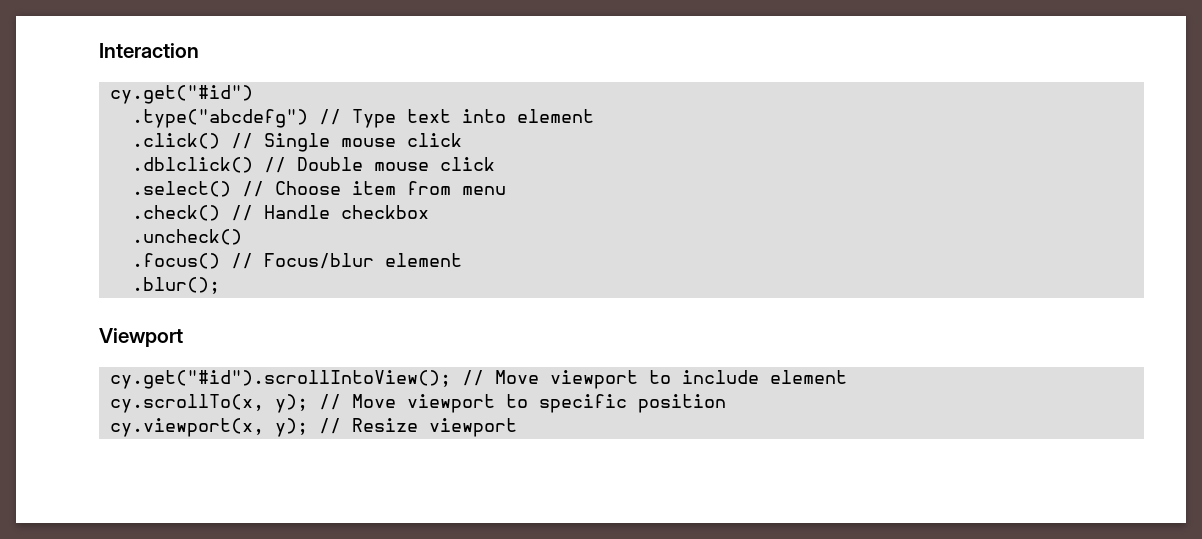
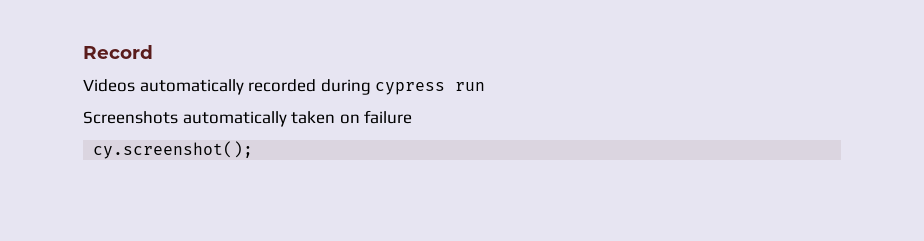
- Interaction
- cy.get("#id")
- .type("abcdefg") // Type text into element
- .click() // Single mouse click
- .dblclick() // Double mouse click
- .select() // Choose item from menu
- .check() // Handle checkbox
- .uncheck()
- .focus() // Focus/blur element
- .blur();
- Viewport
- cy.get("#id").scrollIntoView(); // Move viewport to include element
- cy.scrollTo(x, y); // Move viewport to specific position
- cy.viewport(x, y); // Resize viewport
+ Record
+ Videos automatically recorded during cypress run
+ Screenshots automatically taken on failure
+ cy.screenshot();

